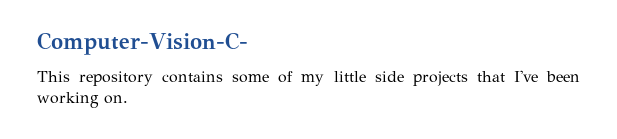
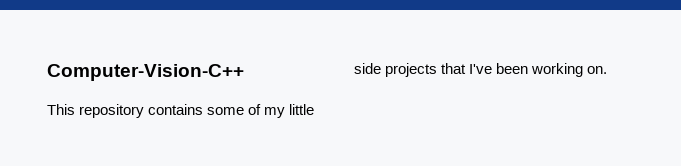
- Computer-Vision-C-
+ Computer-Vision-C++

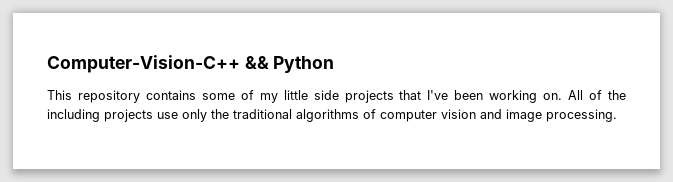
- Computer-Vision-C++
+ Computer-Vision-C++ && Python
+ All of the including projects use only the traditional algorithms of computer vision and image processing.

